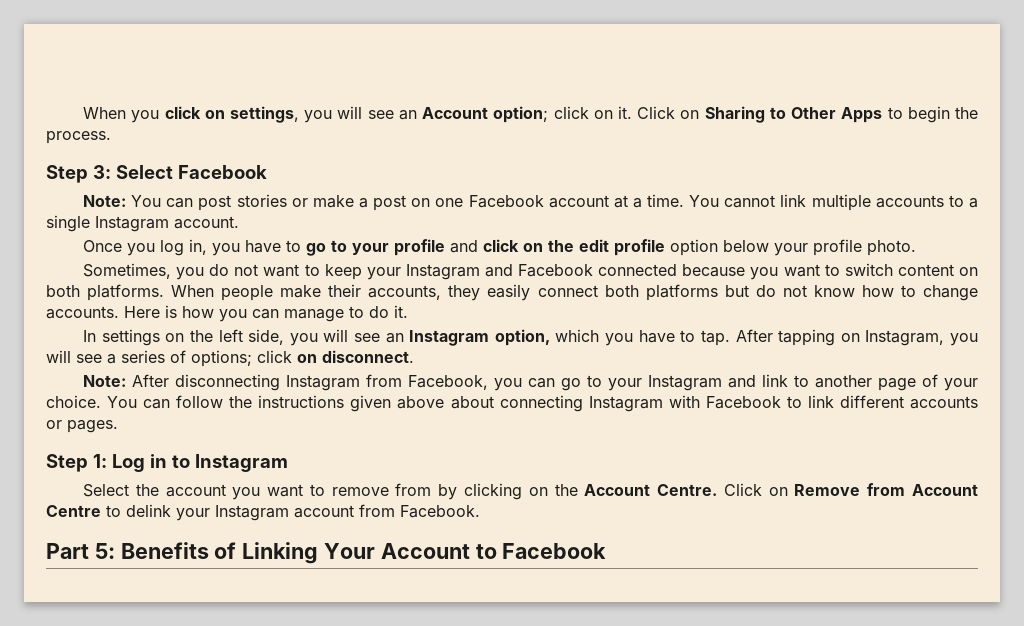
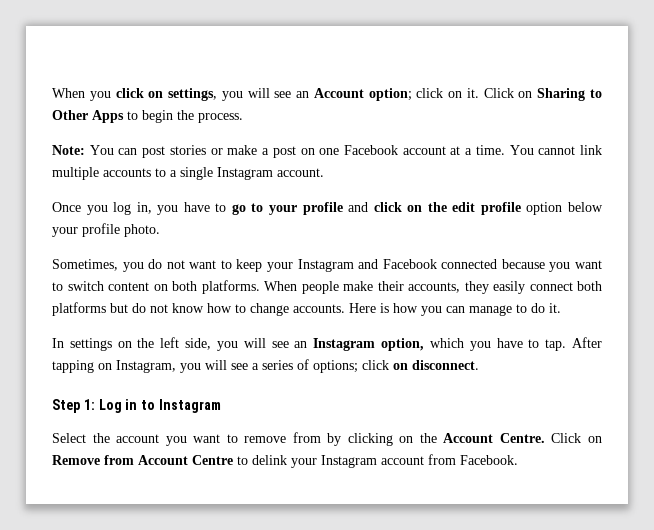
- Step 3: Select Facebook
- Note: After disconnecting Instagram from Facebook, you can go to your Instagram and link to another page of your choice. You can follow the instructions given above about connecting Instagram with Facebook to link different accounts or pages.
- Part 5: Benefits of Linking Your Account to Facebook

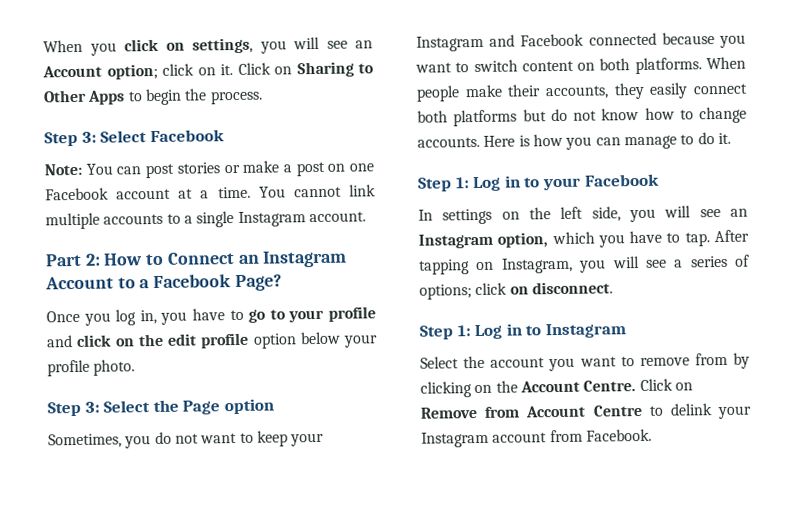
+ Step 3: Select Facebook
+ Part 2: How to Connect an Instagram Account to a Facebook Page?
+ Step 3: Select the Page option
+ Step 1: Log in to your Facebook

